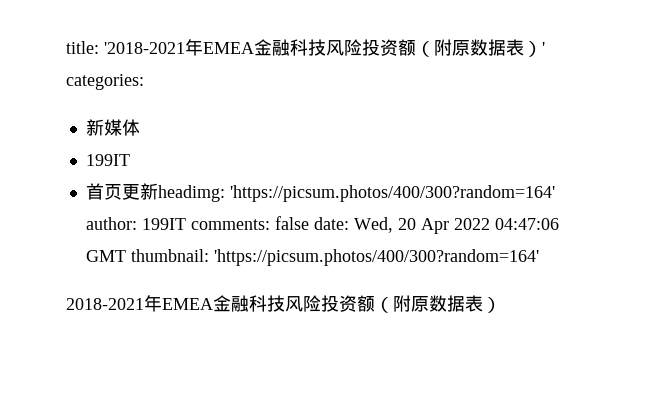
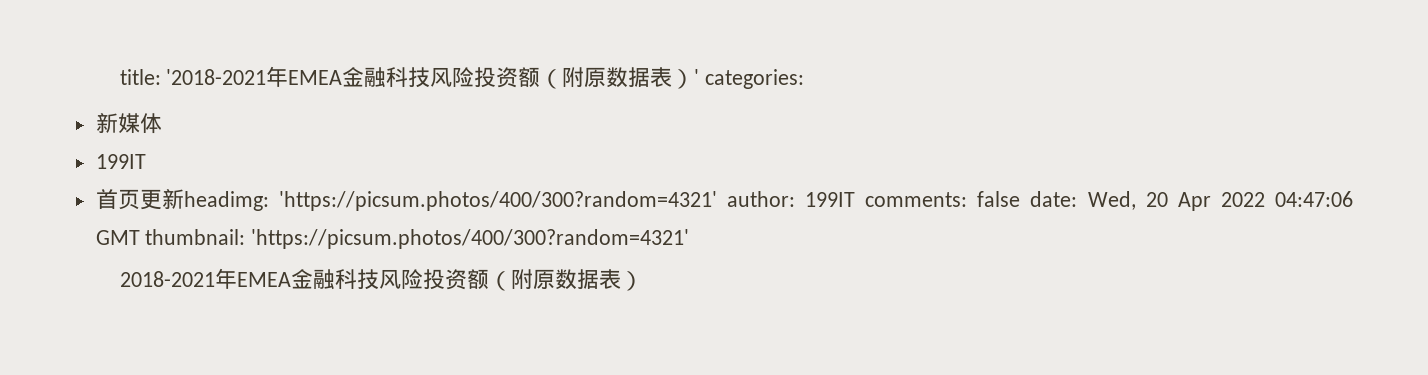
- 首页更新headimg: 'https://picsum.photos/400/300?random=164' author: 199IT comments: false date: Wed, 20 Apr 2022 04:47:06 GMT thumbnail: 'https://picsum.photos/400/300?random=164'
+ 首页更新headimg: 'https://picsum.photos/400/300?random=4321' author: 199IT comments: false date: Wed, 20 Apr 2022 04:47:06 GMT thumbnail: 'https://picsum.photos/400/300?random=4321'

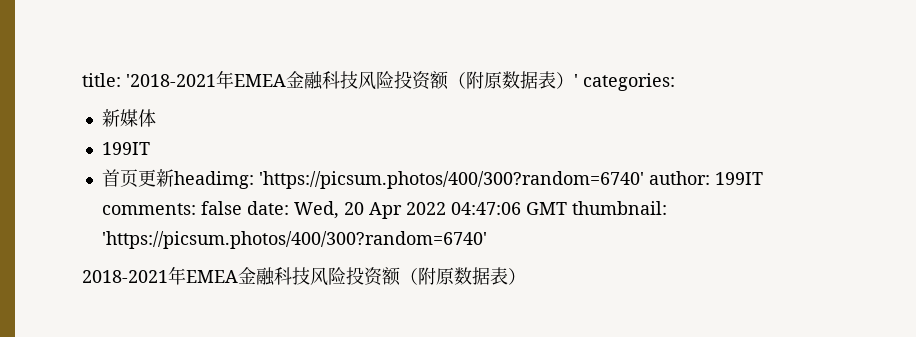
- 首页更新headimg: 'https://picsum.photos/400/300?random=4321' author: 199IT comments: false date: Wed, 20 Apr 2022 04:47:06 GMT thumbnail: 'https://picsum.photos/400/300?random=4321'
+ 首页更新headimg: 'https://picsum.photos/400/300?random=6740' author: 199IT comments: false date: Wed, 20 Apr 2022 04:47:06 GMT thumbnail: 'https://picsum.photos/400/300?random=6740'

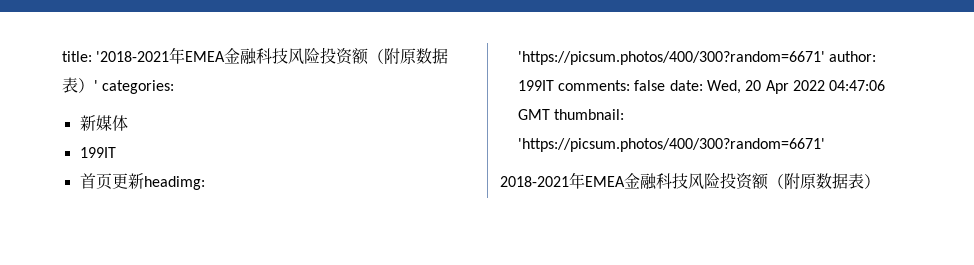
- 首页更新headimg: 'https://picsum.photos/400/300?random=6740' author: 199IT comments: false date: Wed, 20 Apr 2022 04:47:06 GMT thumbnail: 'https://picsum.photos/400/300?random=6740'
+ 首页更新headimg: 'https://picsum.photos/400/300?random=6671' author: 199IT comments: false date: Wed, 20 Apr 2022 04:47:06 GMT thumbnail: 'https://picsum.photos/400/300?random=6671'

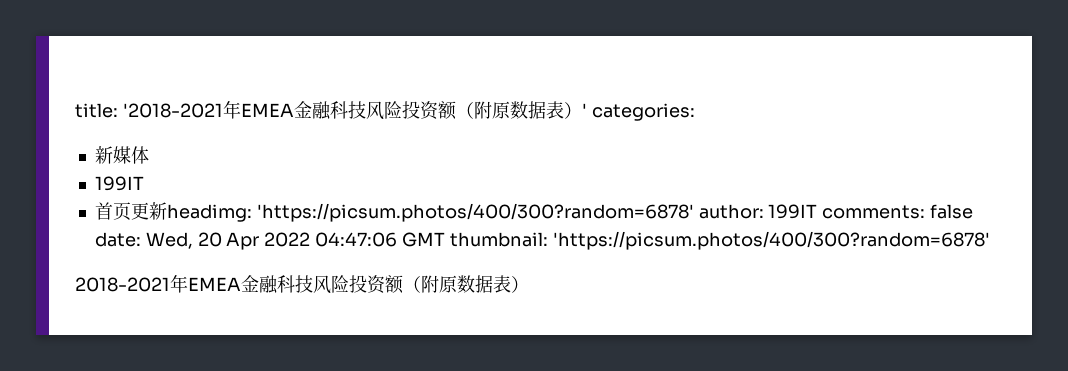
- 首页更新headimg: 'https://picsum.photos/400/300?random=6671' author: 199IT comments: false date: Wed, 20 Apr 2022 04:47:06 GMT thumbnail: 'https://picsum.photos/400/300?random=6671'
+ 首页更新headimg: 'https://picsum.photos/400/300?random=6878' author: 199IT comments: false date: Wed, 20 Apr 2022 04:47:06 GMT thumbnail: 'https://picsum.photos/400/300?random=6878'

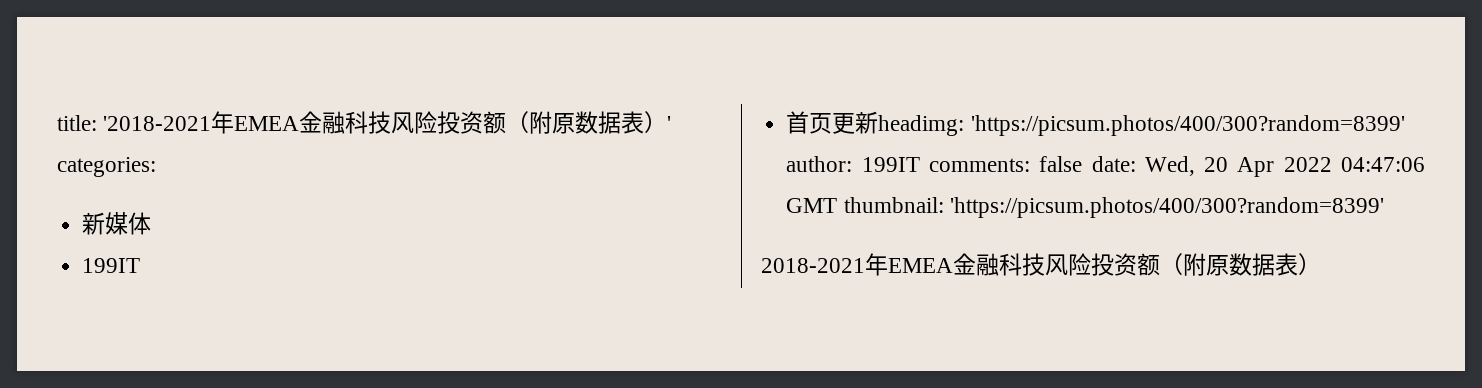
- 首页更新headimg: 'https://picsum.photos/400/300?random=6878' author: 199IT comments: false date: Wed, 20 Apr 2022 04:47:06 GMT thumbnail: 'https://picsum.photos/400/300?random=6878'
+ 首页更新headimg: 'https://picsum.photos/400/300?random=8399' author: 199IT comments: false date: Wed, 20 Apr 2022 04:47:06 GMT thumbnail: 'https://picsum.photos/400/300?random=8399'

